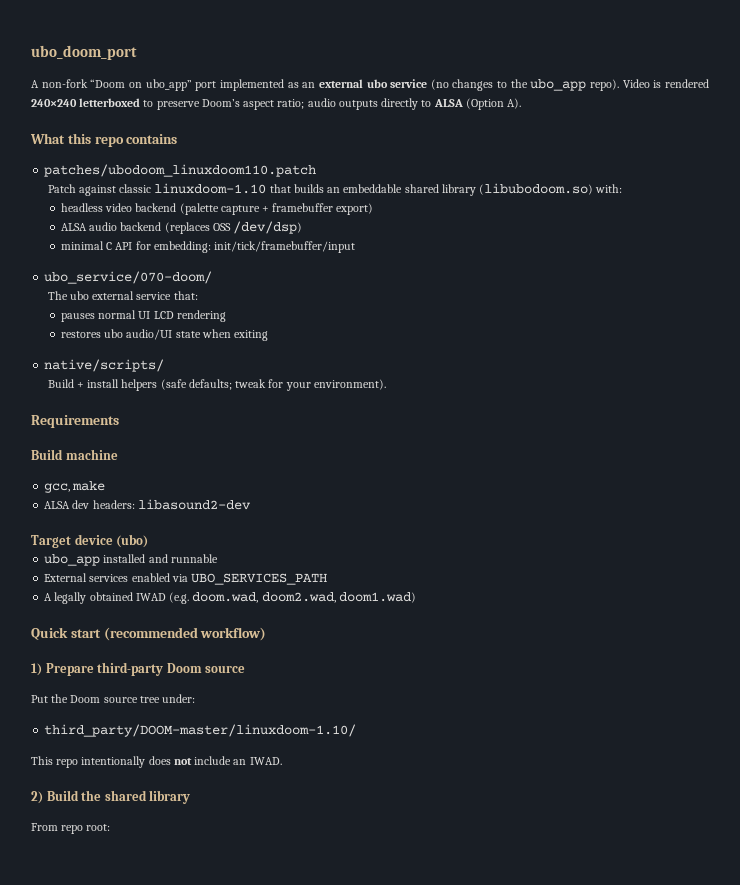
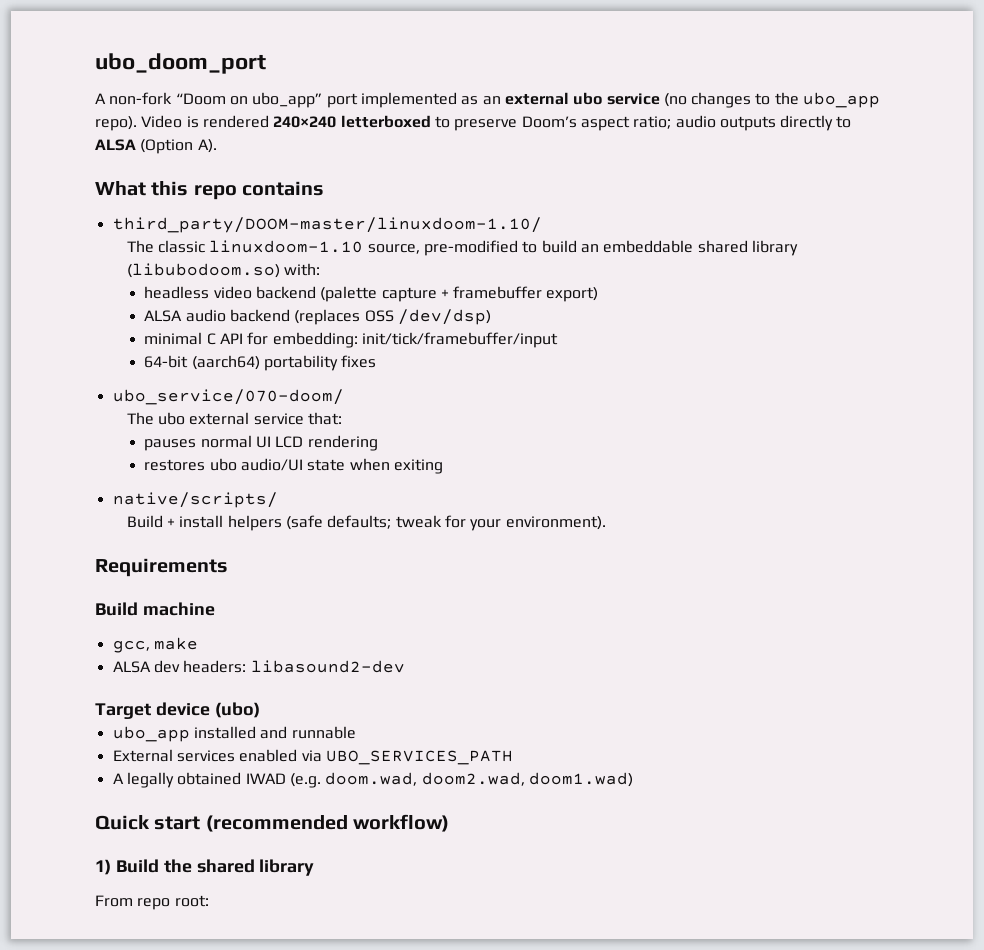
- patches/ubodoom_linuxdoom110.patch
- Patch against classic linuxdoom-1.10 that builds an embeddable shared library (libubodoom.so) with:
+ third_party/DOOM-master/linuxdoom-1.10/
+ The classic linuxdoom-1.10 source, pre-modified to build an embeddable shared library (libubodoom.so) with:
+ 64-bit (aarch64) portability fixes
- 1) Prepare third-party Doom source
- Put the Doom source tree under:
- third_party/DOOM-master/linuxdoom-1.10/
- This repo intentionally does not include an IWAD.
- 2) Build the shared library
+ 1) Build the shared library

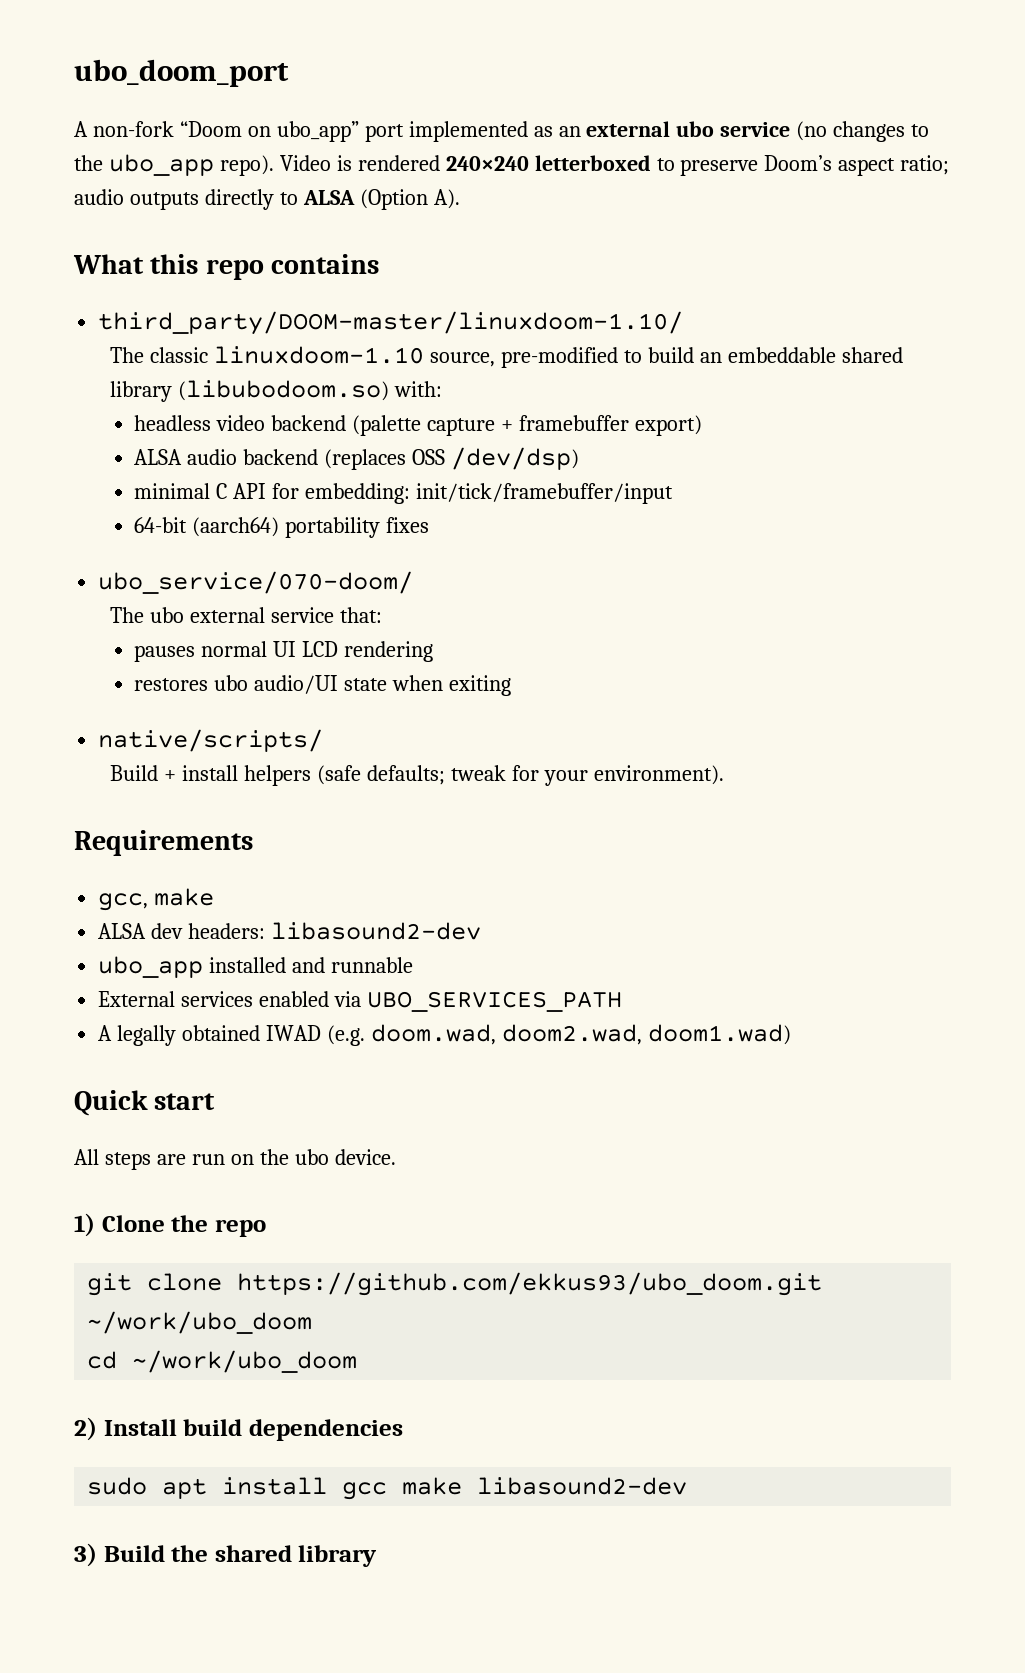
- Build machine
- Target device (ubo)
- Quick start (recommended workflow)
- 1) Build the shared library
+ Quick start
+ All steps are run on the ubo device.
+ 1) Clone the repo
+ git clone https://github.com/ekkus93/ubo_doom.git ~/work/ubo_doom
+ cd ~/work/ubo_doom
+ 2) Install build dependencies
+ sudo apt install gcc make libasound2-dev
+ 3) Build the shared library
- From repo root:

